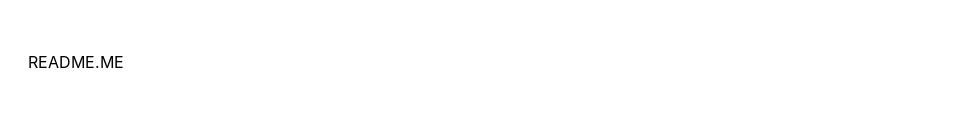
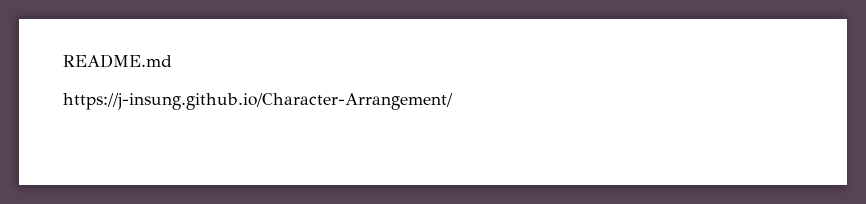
- README.ME
+ README.md
+ https://j-insung.github.io/Character-Arrangement/

